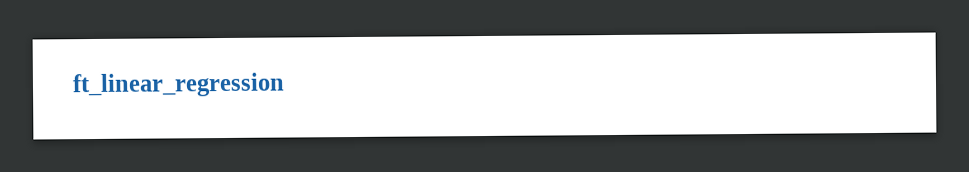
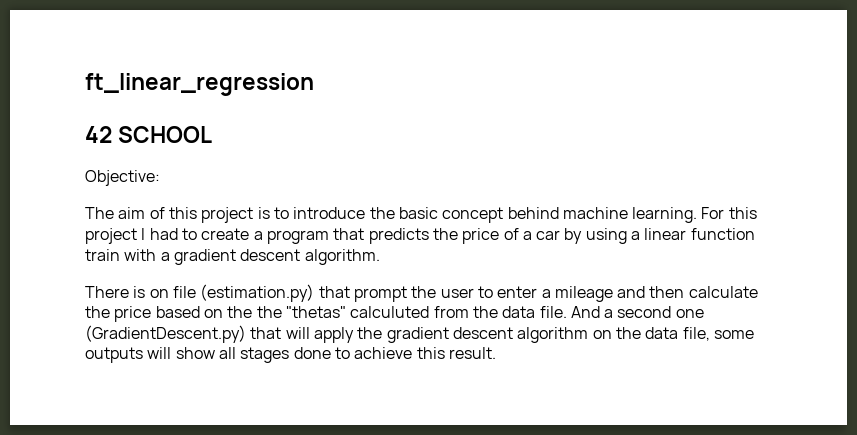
+ 42 SCHOOL
+ Objective:
+ The aim of this project is to introduce the basic concept behind machine learning. For this project I had to create a program that predicts the price of a car by using a linear function train with a gradient descent algorithm.
+ There is on file (estimation.py) that prompt the user to enter a mileage and then calculate the price based on the the "thetas" calculuted from the data file. And a second one (GradientDescent.py) that will apply the gradient descent algorithm on the data file, some outputs will show all stages done to achieve this result.

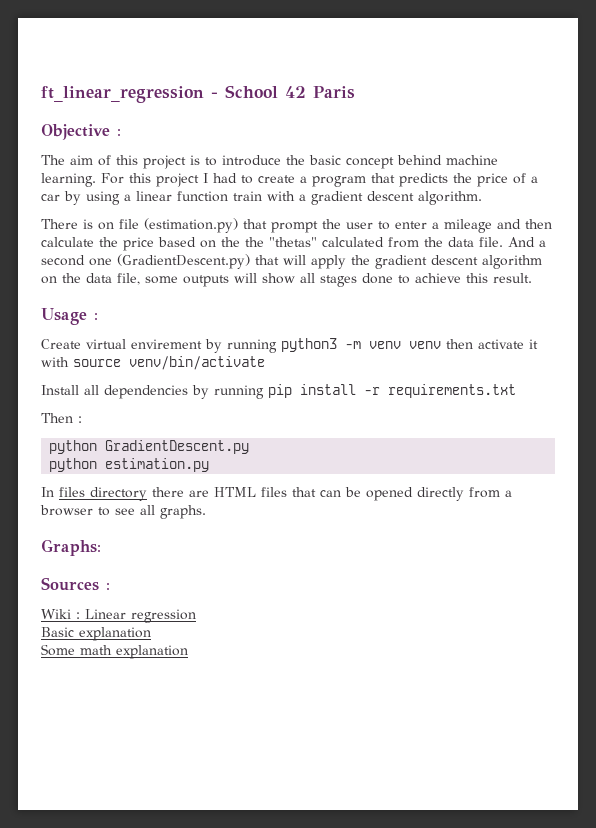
- ft_linear_regression
- 42 SCHOOL
- Objective:
+ ft_linear_regression - School 42 Paris
+ Objective :
- There is on file (estimation.py) that prompt the user to enter a mileage and then calculate the price based on the the "thetas" calculuted from the data file.
+ There is on file (estimation.py) that prompt the user to enter a mileage and then calculate the price based on the the "thetas" calculated from the data file.
+ Usage :
+ Create virtual envirement by running python3 -m venv venv then activate it with source venv/bin/activate
+ Install all dependencies by running pip install -r requirements.txt
+ Then :
+ python GradientDescent.py
+ python estimation.py
+ In files directory there are HTML files that can be opened directly from a browser to see all graphs.
+ Graphs:
+ Sources :
+ Wiki : Linear regression
+ Basic explanation
+ Some math explanation

